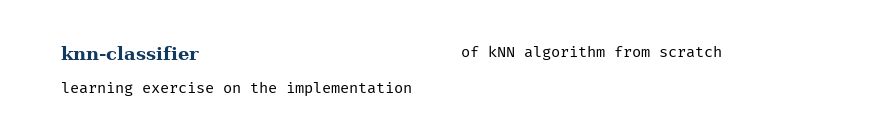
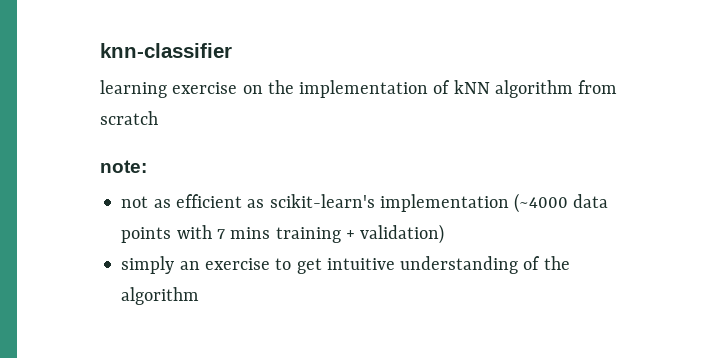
+ note:
+ not as efficient as scikit-learn's implementation (~4000 data points with 7 mins training + validation)
+ simply an exercise to get intuitive understanding of the algorithm

